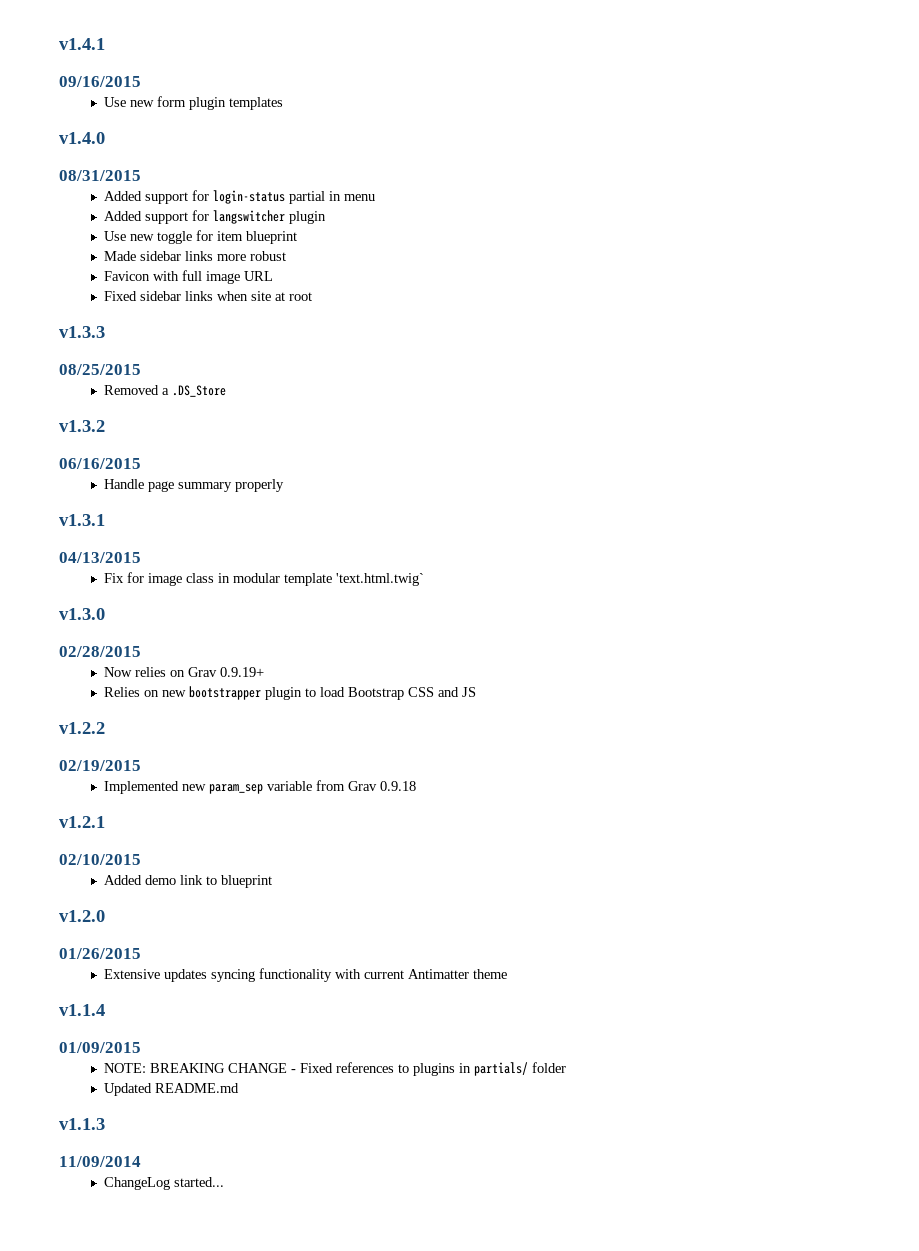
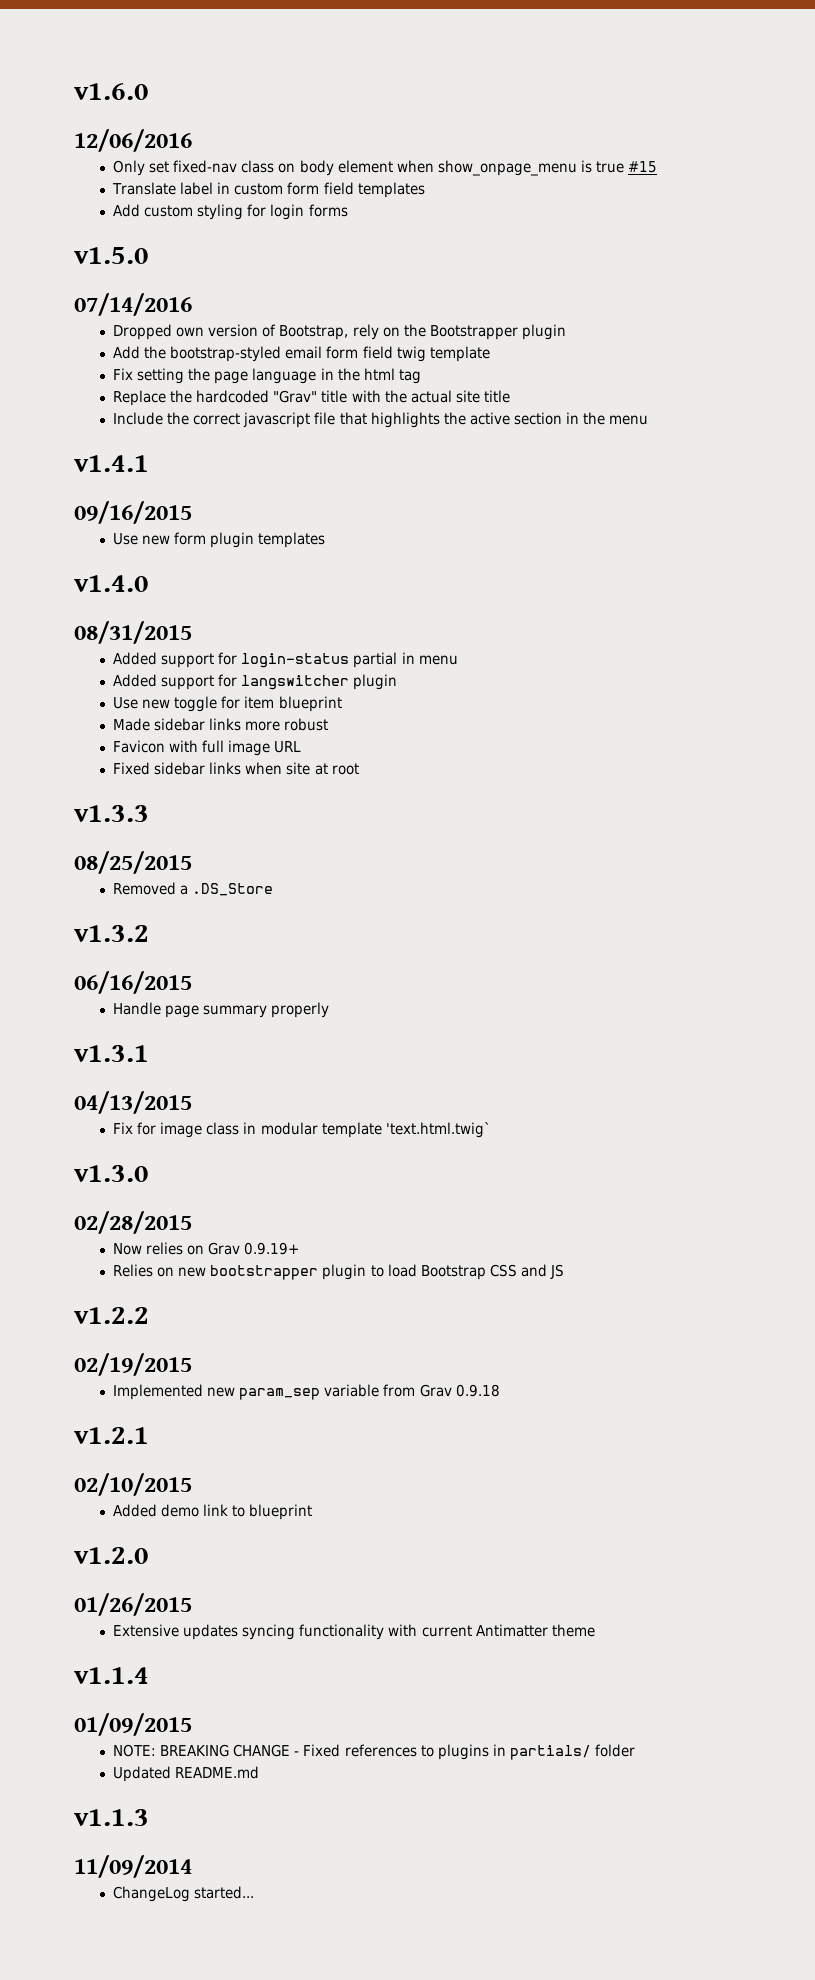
+ v1.6.0
+ 12/06/2016
+ Only set fixed-nav class on body element when show_onpage_menu is true #15
+ Translate label in custom form field templates
+ Add custom styling for login forms
+ v1.5.0
+ 07/14/2016
+ Dropped own version of Bootstrap, rely on the Bootstrapper plugin
+ Add the bootstrap-styled email form field twig template
+ Fix setting the page language in the html tag
+ Replace the hardcoded "Grav" title with the actual site title
+ Include the correct javascript file that highlights the active section in the menu

